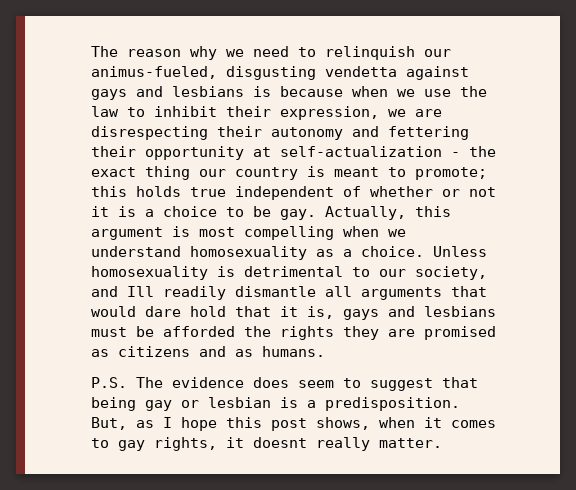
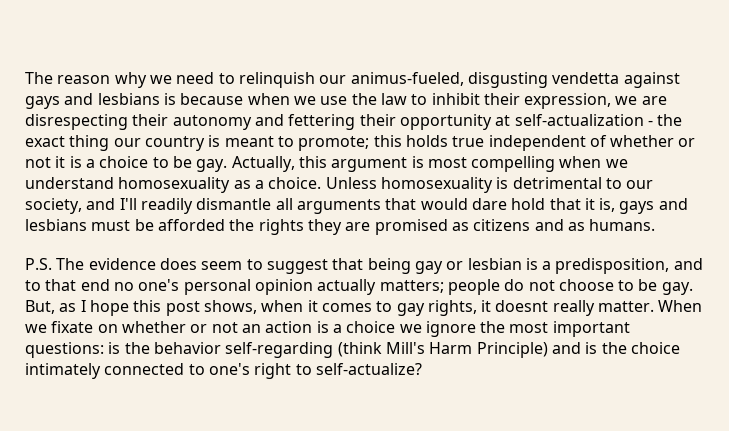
- Unless homosexuality is detrimental to our society, and Ill readily dismantle all arguments that would dare hold that it is, gays and lesbians must be afforded the rights they are promised as citizens and as humans.
+ Unless homosexuality is detrimental to our society, and I'll readily dismantle all arguments that would dare hold that it is, gays and lesbians must be afforded the rights they are promised as citizens and as humans.
- P.S. The evidence does seem to suggest that being gay or lesbian is a predisposition.
+ P.S. The evidence does seem to suggest that being gay or lesbian is a predisposition, and to that end no one's personal opinion actually matters; people do not choose to be gay.
+ When we fixate on whether or not an action is a choice we ignore the most important questions: is the behavior self-regarding (think Mill's Harm Principle) and is the choice intimately connected to one's right to self-actualize?

